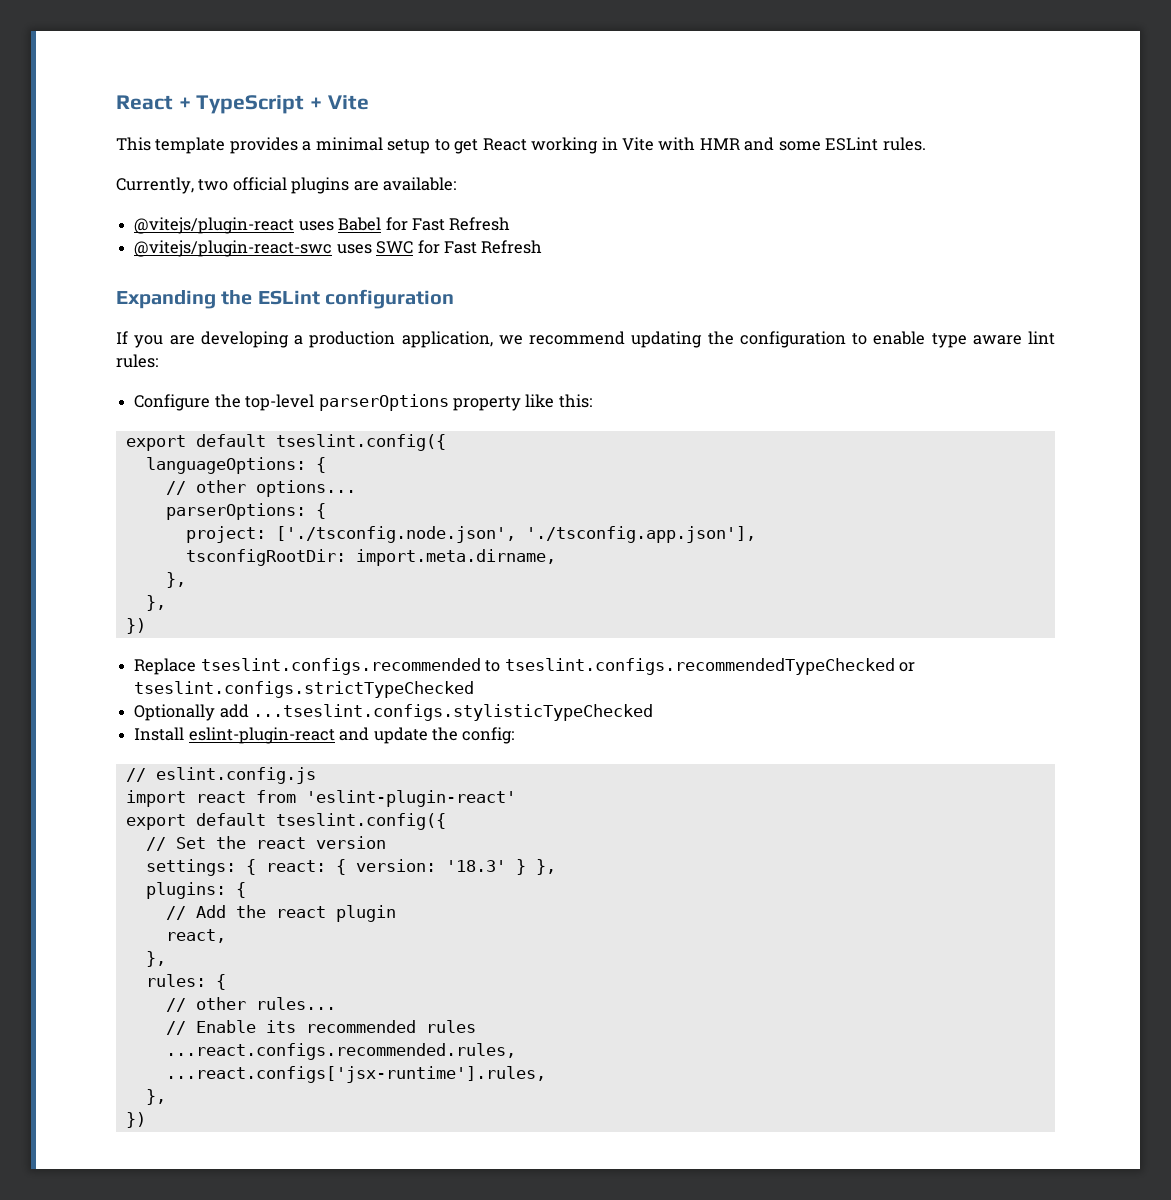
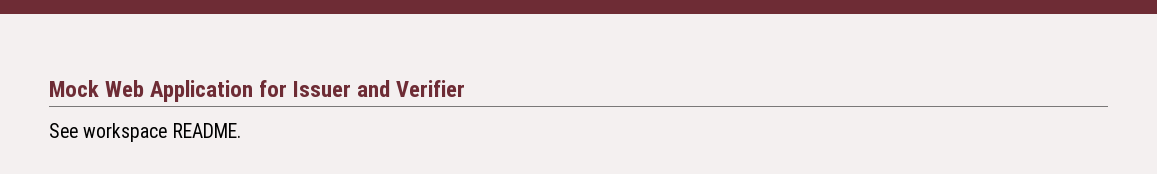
- React + TypeScript + Vite
- This template provides a minimal setup to get React working in Vite with HMR and some ESLint rules.
- Currently, two official plugins are available:
- @vitejs/plugin-react uses Babel for Fast Refresh
- @vitejs/plugin-react-swc uses SWC for Fast Refresh
- Expanding the ESLint configuration
- If you are developing a production application, we recommend updating the configuration to enable type aware lint rules:
- Configure the top-level parserOptions property like this:
- export default tseslint.config({
- languageOptions: {
- // other options...
- parserOptions: {
- project: ['./tsconfig.node.json', './tsconfig.app.json'],
- tsconfigRootDir: import.meta.dirname,
- },
- },
- })
- Replace tseslint.configs.recommended to tseslint.configs.recommendedTypeChecked or tseslint.configs.strictTypeChecked
- Optionally add ...tseslint.configs.stylisticTypeChecked
- Install eslint-plugin-react and update the config:
- // eslint.config.js
- import react from 'eslint-plugin-react'
- export default tseslint.config({
- // Set the react version
- settings: { react: { version: '18.3' } },
- plugins: {
- // Add the react plugin
- react,
- },
- rules: {
- // other rules...
- // Enable its recommended rules
- ...react.configs.recommended.rules,
- ...react.configs['jsx-runtime'].rules,
- },
- })
+ Mock Web Application for Issuer and Verifier
+ See workspace README.

